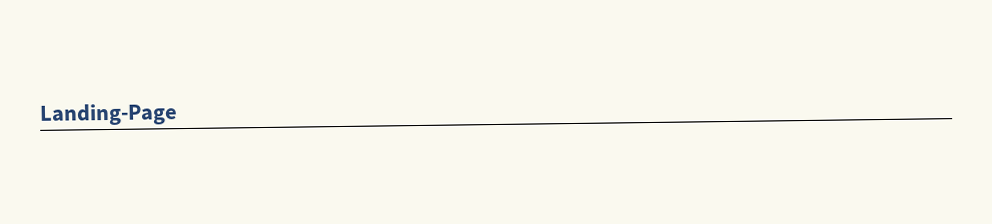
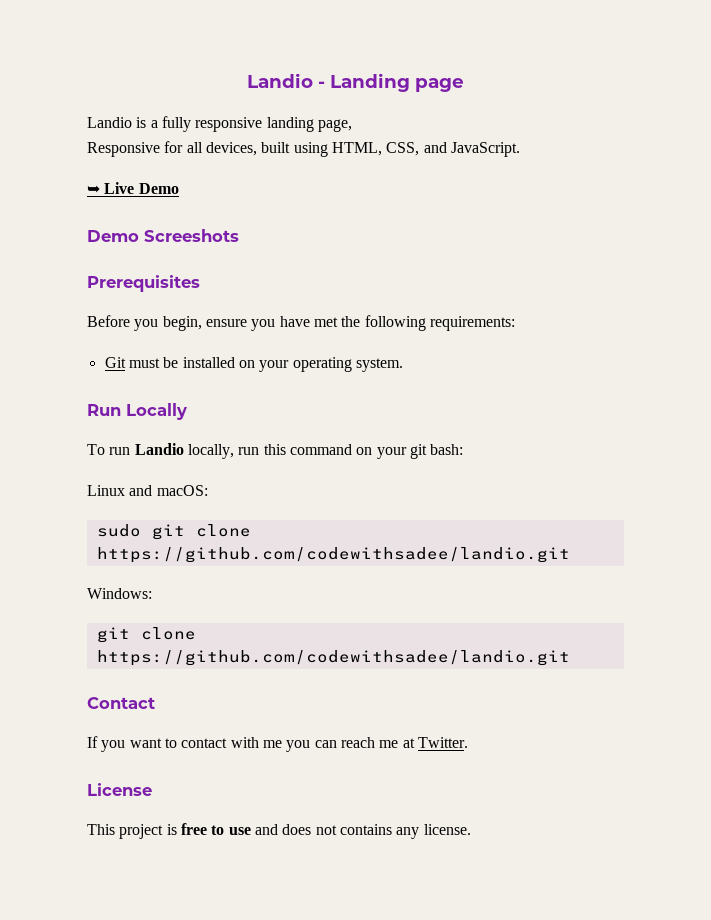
- Landing-Page
+ Landio - Landing page
+ Landio is a fully responsive landing page,
+ Responsive for all devices, built using HTML, CSS, and JavaScript.
+ ➥ Live Demo
+ Demo Screeshots
+ Prerequisites
+ Before you begin, ensure you have met the following requirements:
+ Git must be installed on your operating system.
+ Run Locally
+ To run Landio locally, run this command on your git bash:
+ Linux and macOS:
+ sudo git clone https://github.com/codewithsadee/landio.git
+ Windows:
+ git clone https://github.com/codewithsadee/landio.git
+ Contact
+ If you want to contact with me you can reach me at Twitter.
+ License
+ This project is free to use and does not contains any license.

